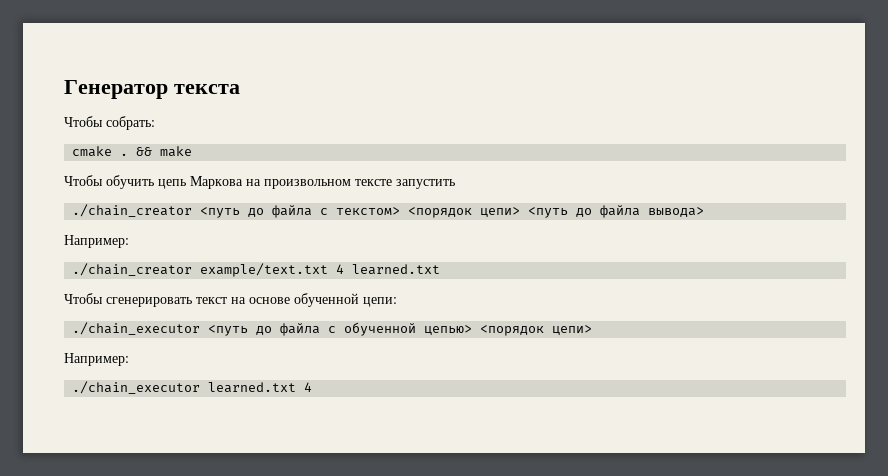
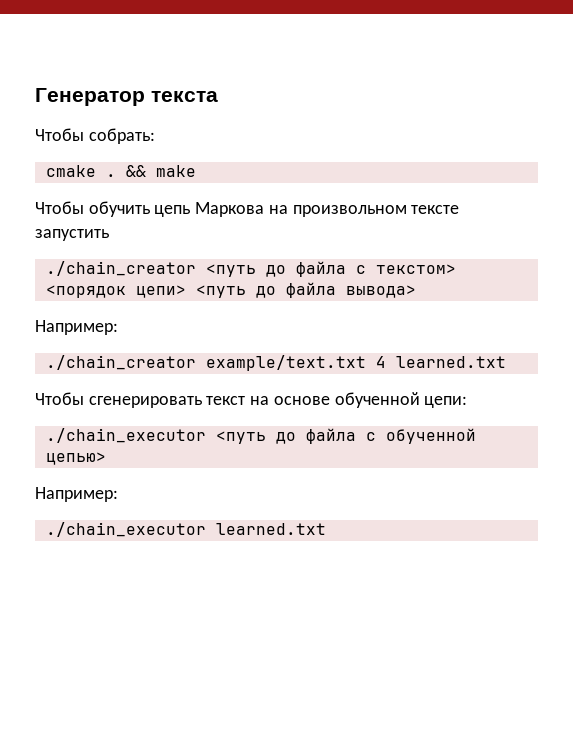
- ./chain_executor <путь до файла с обученной цепью> <порядок цепи>
+ ./chain_executor <путь до файла с обученной цепью>
- ./chain_executor learned.txt 4
+ ./chain_executor learned.txt

